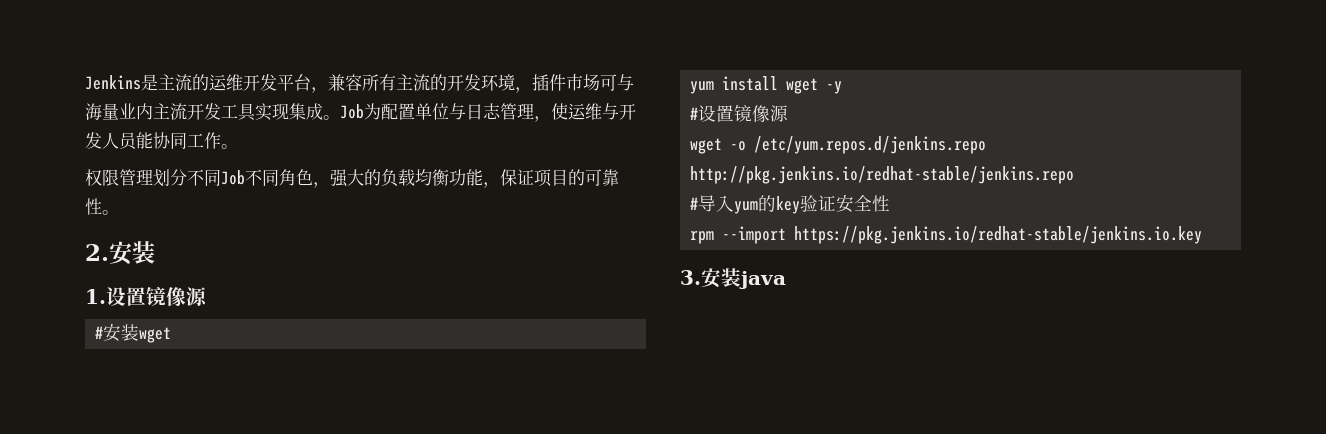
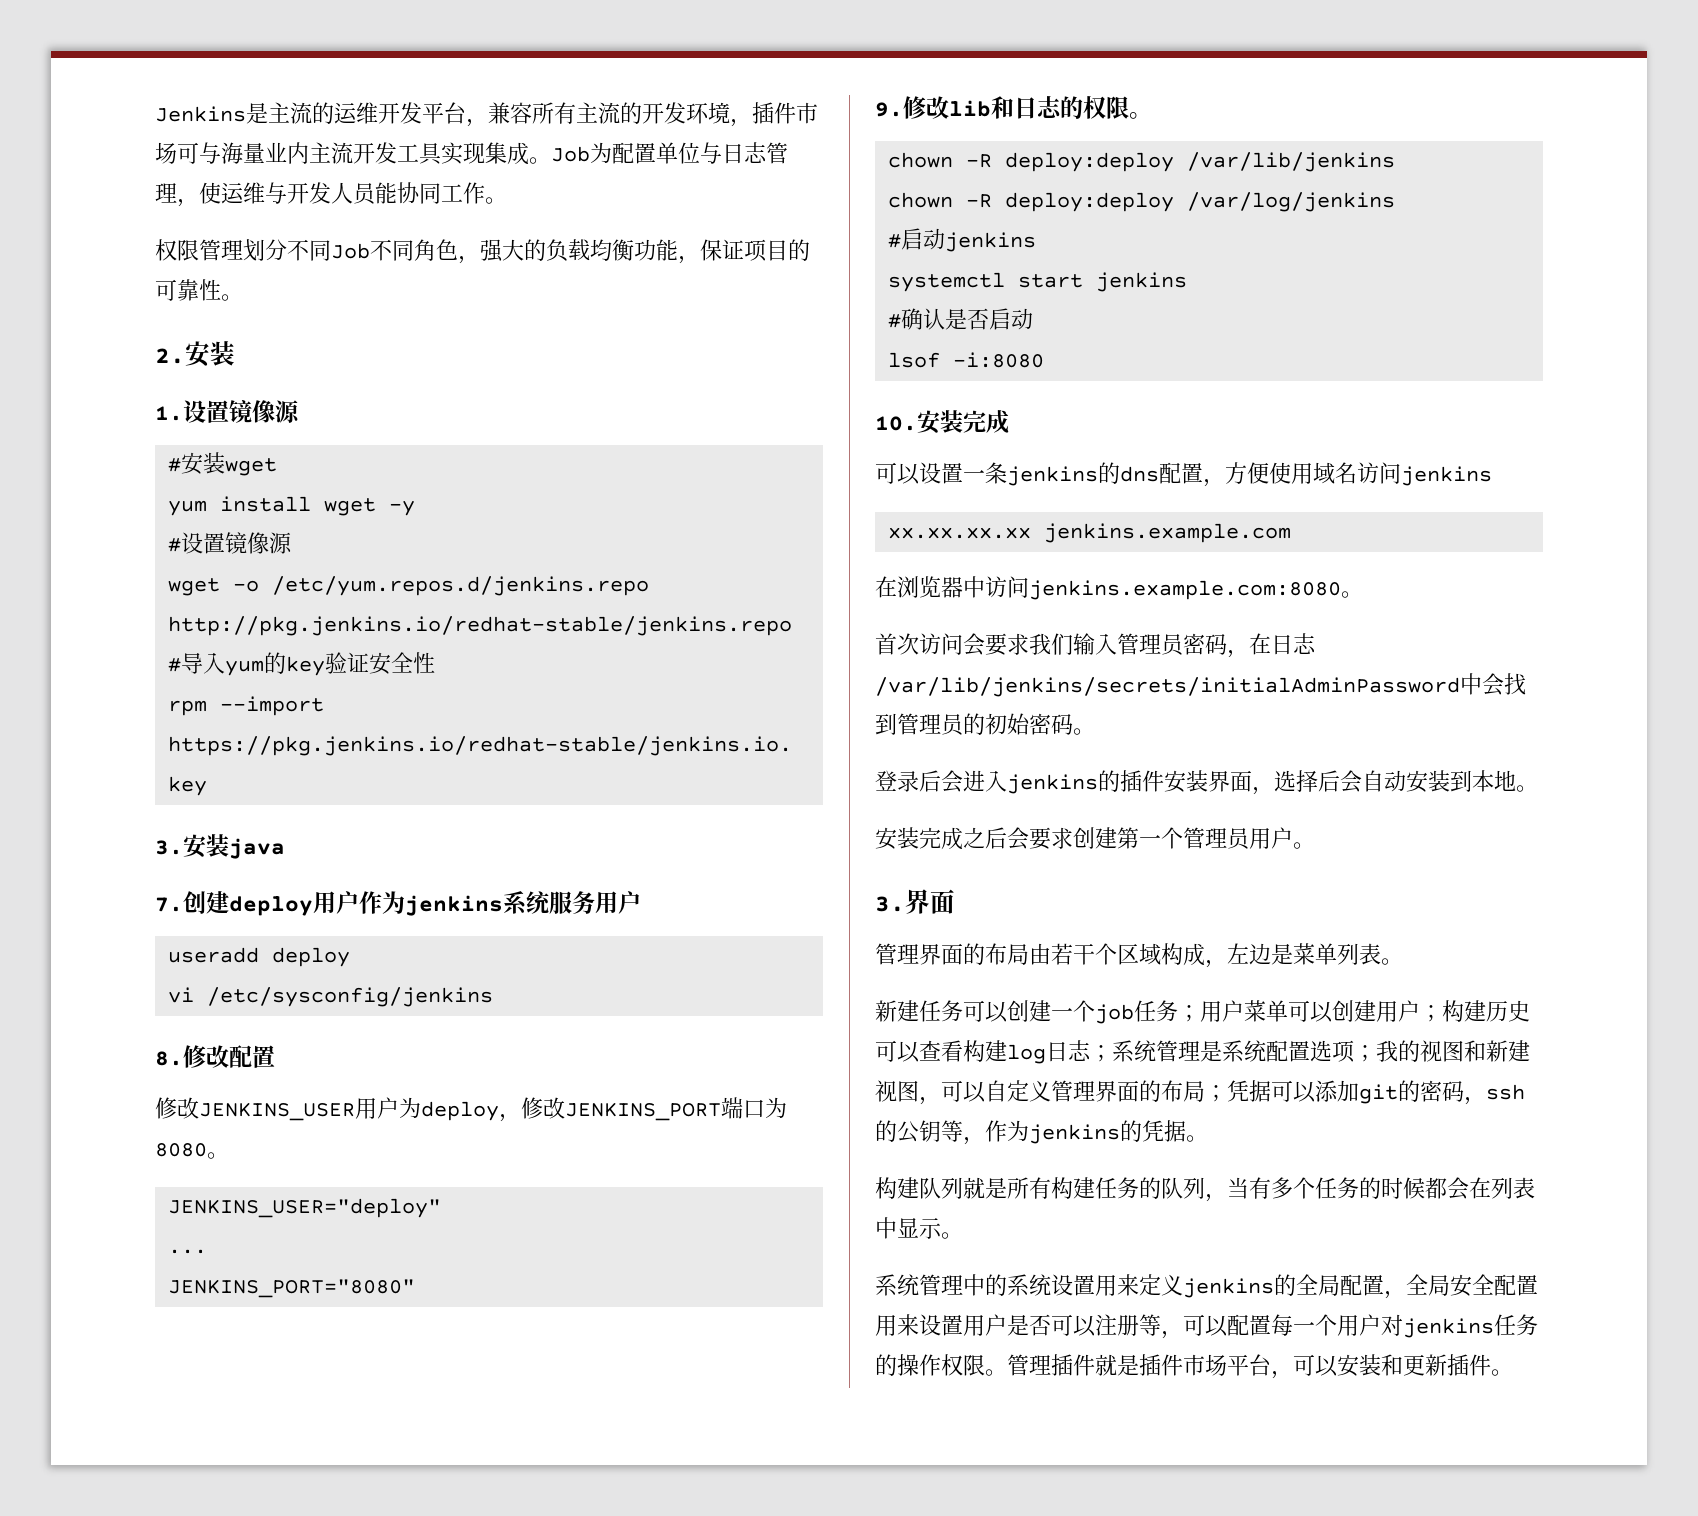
+ 7.创建deploy用户作为jenkins系统服务用户
+ useradd deploy
+ vi /etc/sysconfig/jenkins
+ 8.修改配置
+ 修改JENKINS_USER用户为deploy，修改JENKINS_PORT端口为8080。
+ JENKINS_USER="deploy"
+ ...
+ JENKINS_PORT="8080"
+ 9.修改lib和日志的权限。
+ chown -R deploy:deploy /var/lib/jenkins
+ chown -R deploy:deploy /var/log/jenkins
+ #启动jenkins
+ systemctl start jenkins
+ #确认是否启动
+ lsof -i:8080
+ 10.安装完成
+ 可以设置一条jenkins的dns配置，方便使用域名访问jenkins
+ xx.xx.xx.xx jenkins.example.com
+ 在浏览器中访问jenkins.example.com:8080。
+ 首次访问会要求我们输入管理员密码，在日志/var/lib/jenkins/secrets/initialAdminPassword中会找到管理员的初始密码。
+ 登录后会进入jenkins的插件安装界面，选择后会自动安装到本地。
+ 安装完成之后会要求创建第一个管理员用户。
+ 3.界面
+ 管理界面的布局由若干个区域构成，左边是菜单列表。
+ 新建任务可以创建一个job任务；用户菜单可以创建用户；构建历史可以查看构建log日志；系统管理是系统配置选项；我的视图和新建视图，可以自定义管理界面的布局；凭据可以添加git的密码，ssh的公钥等，作为jenkins的凭据。
+ 构建队列就是所有构建任务的队列，当有多个任务的时候都会在列表中显示。
+ 系统管理中的系统设置用来定义jenkins的全局配置，全局安全配置用来设置用户是否可以注册等，可以配置每一个用户对jenkins任务的操作权限。管理插件就是插件市场平台，可以安装和更新插件。

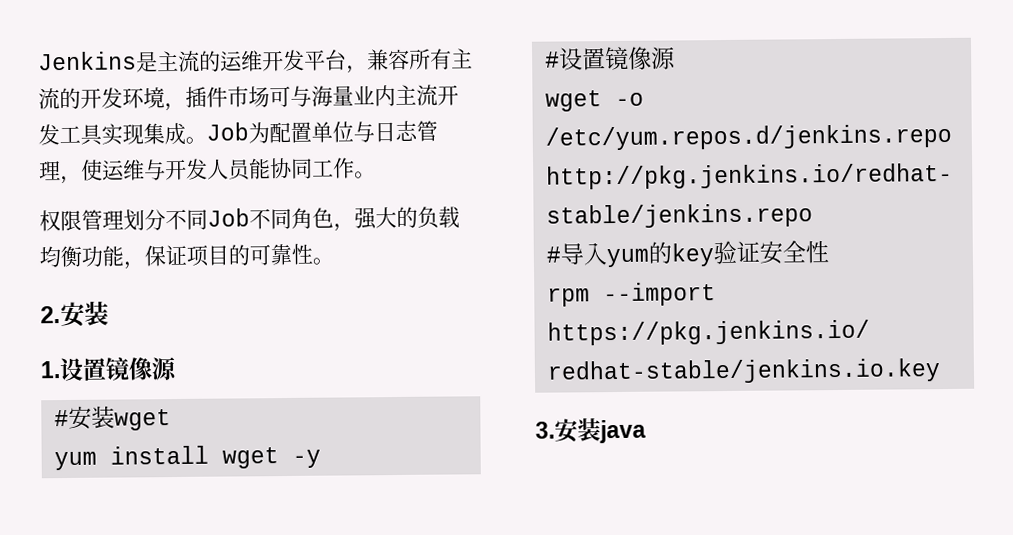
- 7.创建deploy用户作为jenkins系统服务用户
- useradd deploy
- vi /etc/sysconfig/jenkins
- 8.修改配置
- 修改JENKINS_USER用户为deploy，修改JENKINS_PORT端口为8080。
- JENKINS_USER="deploy"
- ...
- JENKINS_PORT="8080"
- 9.修改lib和日志的权限。
- chown -R deploy:deploy /var/lib/jenkins
- chown -R deploy:deploy /var/log/jenkins
- #启动jenkins
- systemctl start jenkins
- #确认是否启动
- lsof -i:8080
- 10.安装完成
- 可以设置一条jenkins的dns配置，方便使用域名访问jenkins
- xx.xx.xx.xx jenkins.example.com
- 在浏览器中访问jenkins.example.com:8080。
- 首次访问会要求我们输入管理员密码，在日志/var/lib/jenkins/secrets/initialAdminPassword中会找到管理员的初始密码。
- 登录后会进入jenkins的插件安装界面，选择后会自动安装到本地。
- 安装完成之后会要求创建第一个管理员用户。
- 3.界面
- 管理界面的布局由若干个区域构成，左边是菜单列表。
- 新建任务可以创建一个job任务；用户菜单可以创建用户；构建历史可以查看构建log日志；系统管理是系统配置选项；我的视图和新建视图，可以自定义管理界面的布局；凭据可以添加git的密码，ssh的公钥等，作为jenkins的凭据。
- 构建队列就是所有构建任务的队列，当有多个任务的时候都会在列表中显示。
- 系统管理中的系统设置用来定义jenkins的全局配置，全局安全配置用来设置用户是否可以注册等，可以配置每一个用户对jenkins任务的操作权限。管理插件就是插件市场平台，可以安装和更新插件。

